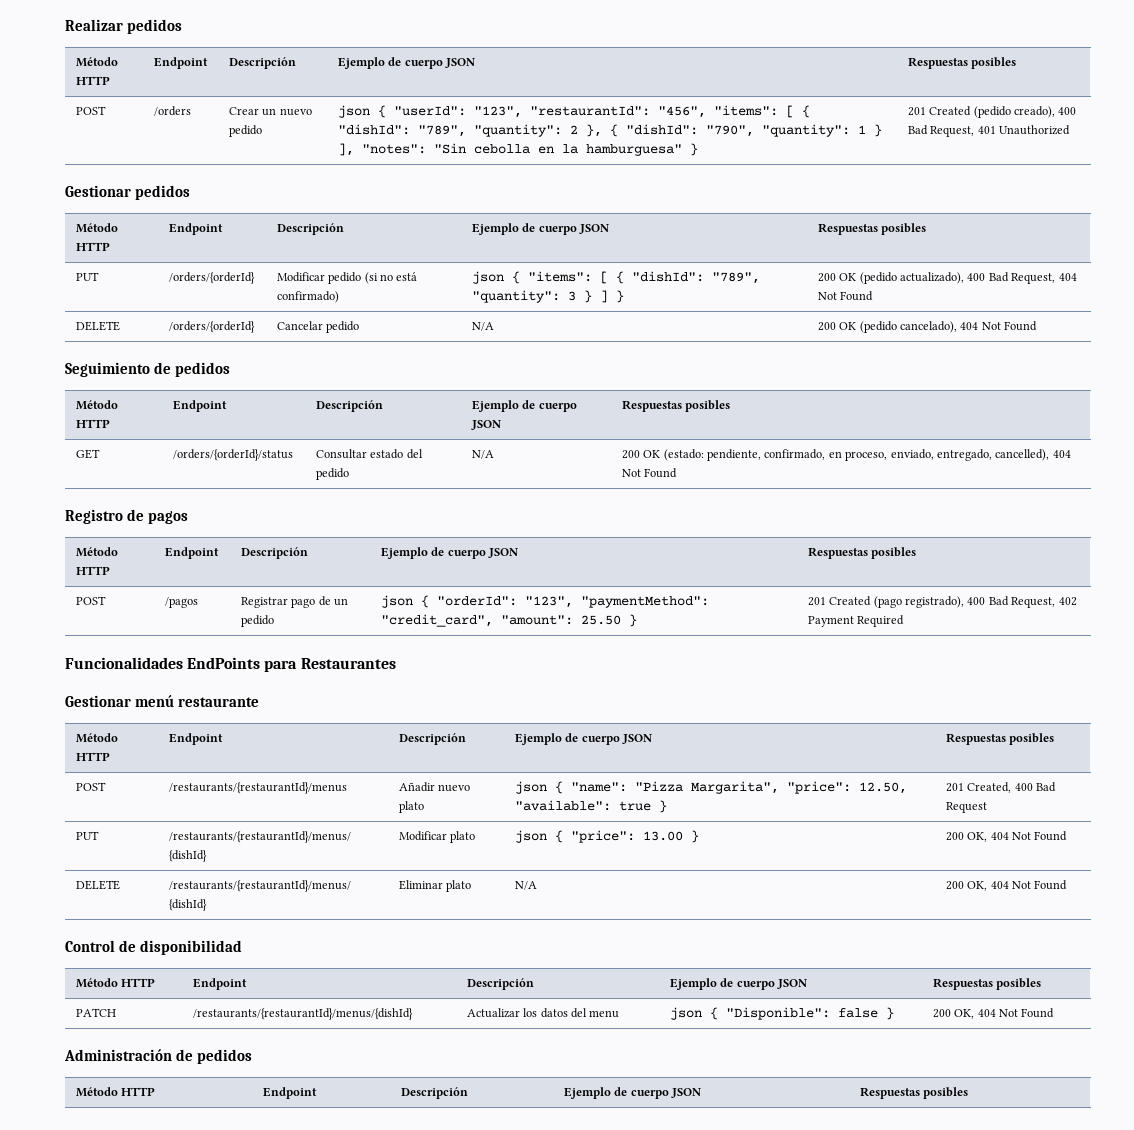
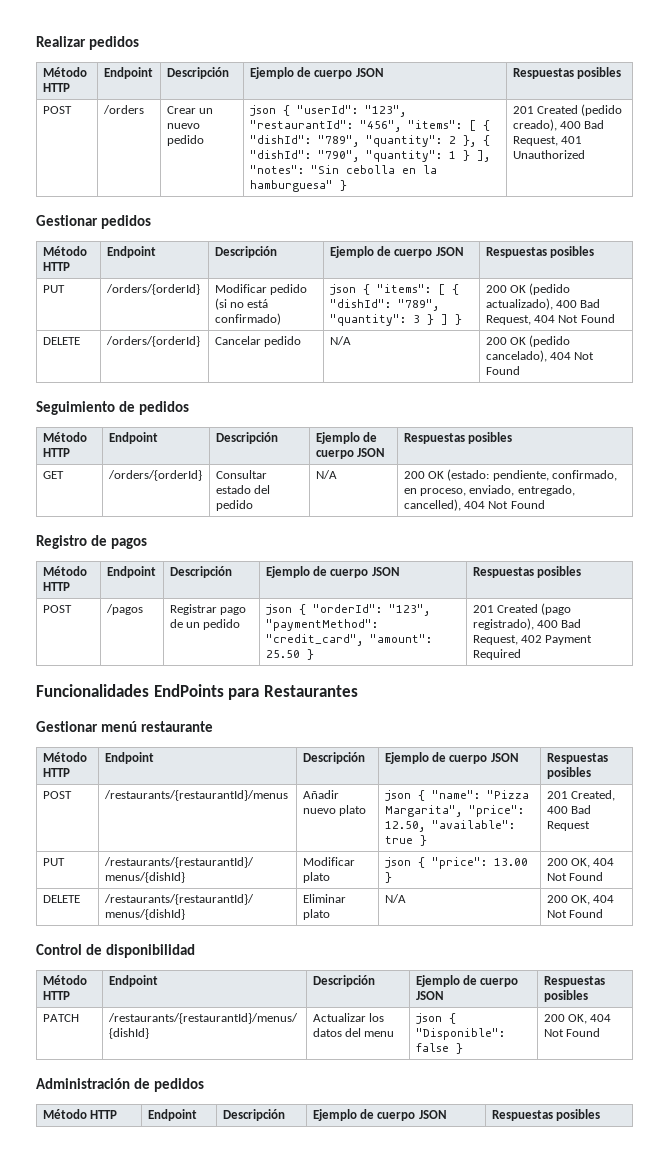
- GET | /orders/{orderId}/status | Consultar estado del pedido | N/A | 200 OK (estado: pendiente, confirmado, en proceso, enviado, entregado, cancelled), 404 Not Found
+ GET | /orders/{orderId} | Consultar estado del pedido | N/A | 200 OK (estado: pendiente, confirmado, en proceso, enviado, entregado, cancelled), 404 Not Found

